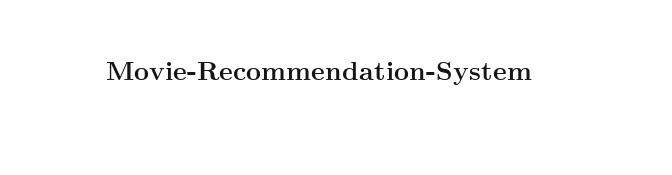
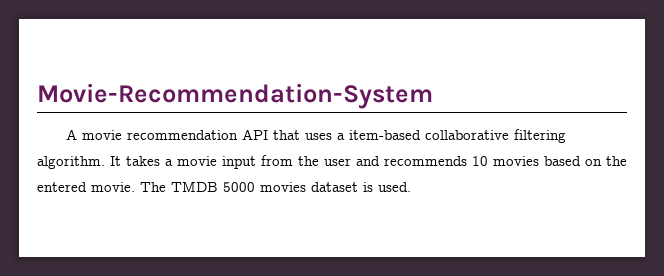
+ A movie recommendation API that uses a item-based collaborative filtering algorithm. It takes a movie input from the user and recommends 10 movies based on the entered movie. The TMDB 5000 movies dataset is used.

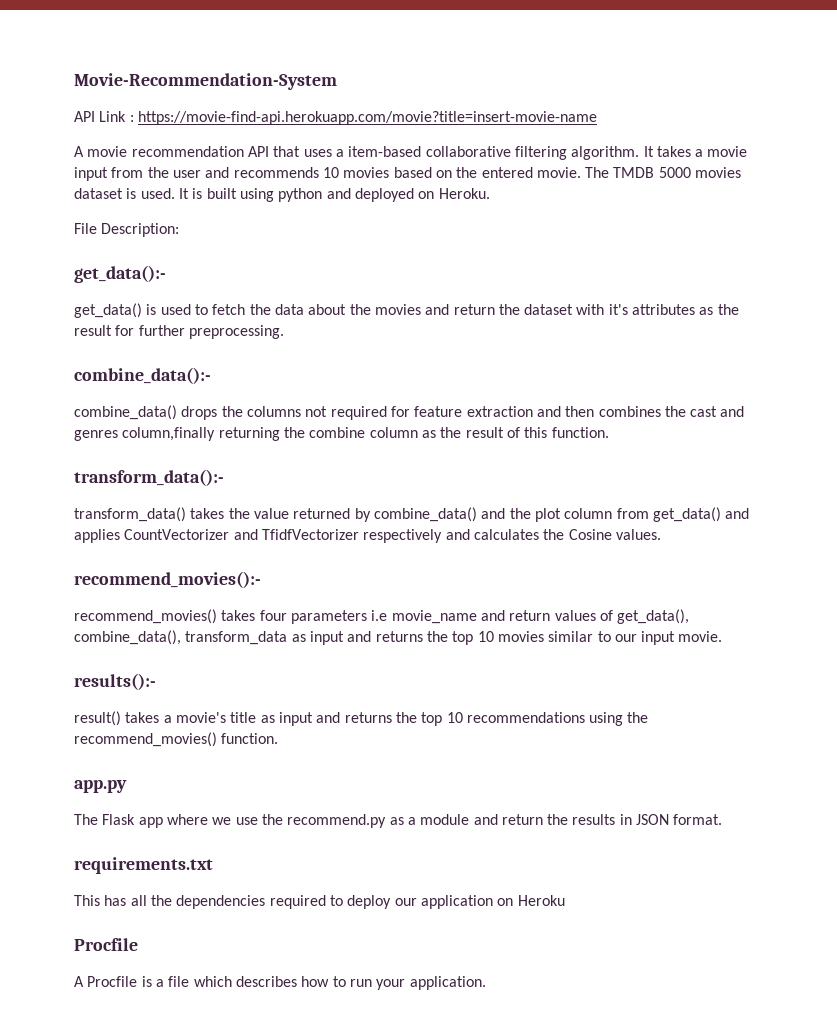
+ API Link : https://movie-find-api.herokuapp.com/movie?title=insert-movie-name
+ It is built using python and deployed on Heroku.
+ File Description:
+ get_data():-
+ get_data() is used to fetch the data about the movies and return the dataset with it's attributes as the result for further preprocessing.
+ combine_data():-
+ combine_data() drops the columns not required for feature extraction and then combines the cast and genres column,finally returning the combine column as the result of this function.
+ transform_data():-
+ transform_data() takes the value returned by combine_data() and the plot column from get_data() and applies CountVectorizer and TfidfVectorizer respectively and calculates the Cosine values.
+ recommend_movies():-
+ recommend_movies() takes four parameters i.e movie_name and return values of get_data(), combine_data(), transform_data as input and returns the top 10 movies similar to our input movie.
+ results():-
+ result() takes a movie's title as input and returns the top 10 recommendations using the recommend_movies() function.
+ app.py
+ The Flask app where we use the recommend.py as a module and return the results in JSON format.
+ requirements.txt
+ This has all the dependencies required to deploy our application on Heroku
+ Procfile
+ A Procfile is a file which describes how to run your application.

